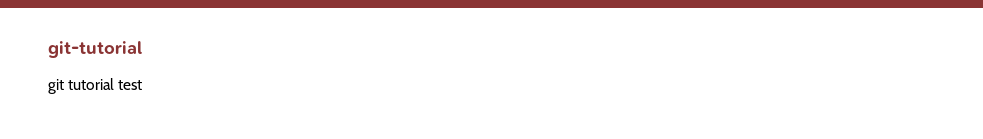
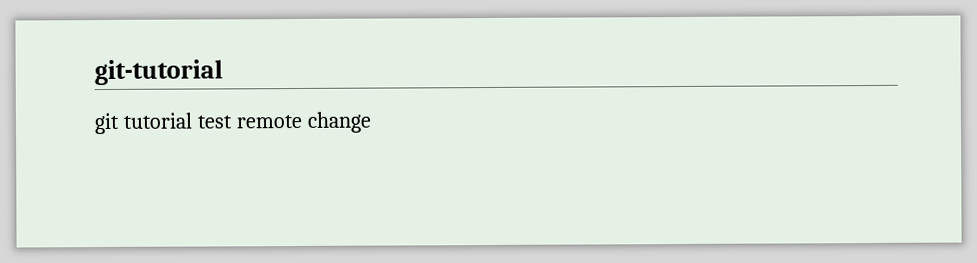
- git tutorial test
+ git tutorial test remote change

